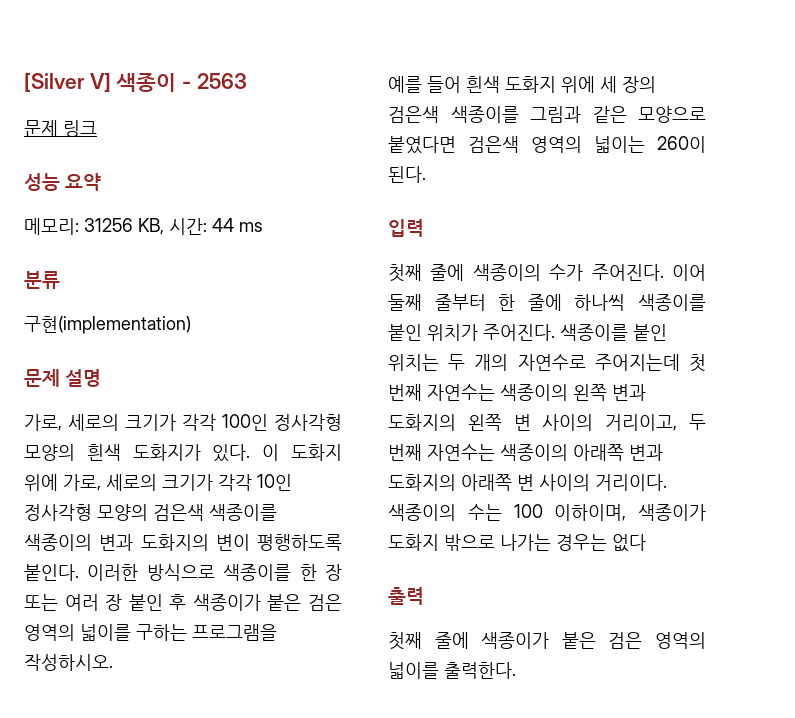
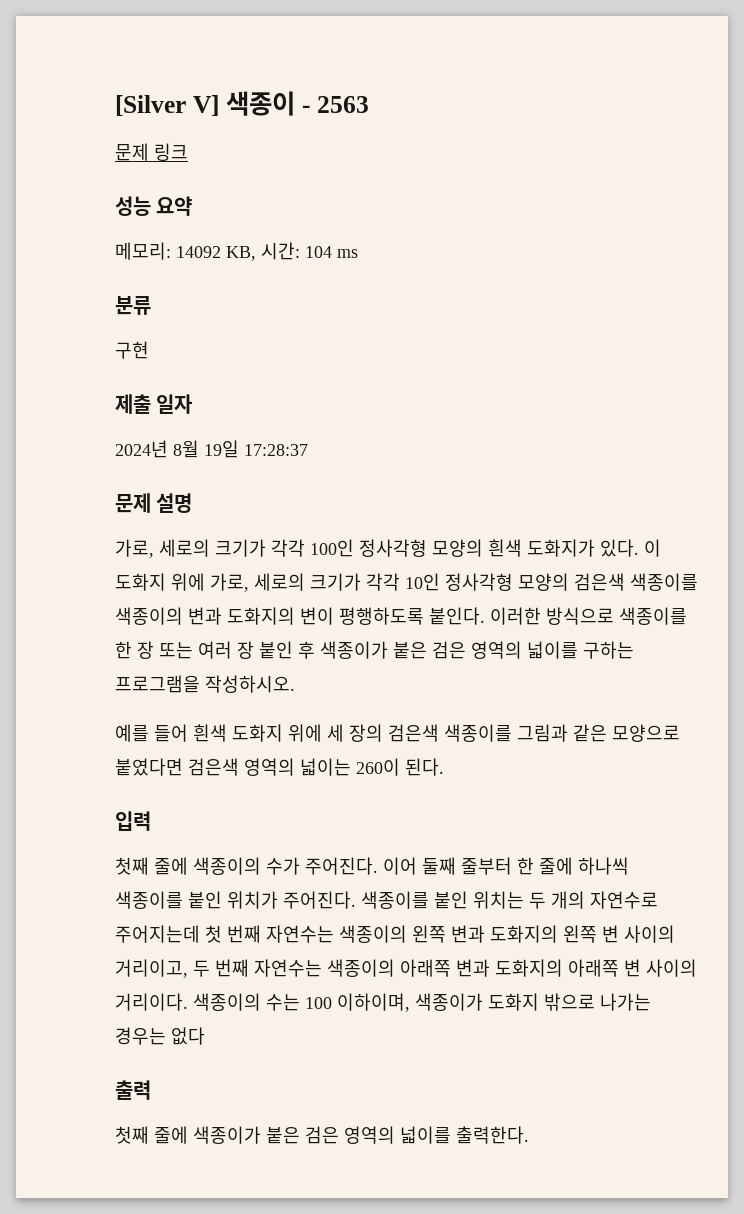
- 메모리: 31256 KB, 시간: 44 ms
+ 메모리: 14092 KB, 시간: 104 ms
- 구현(implementation)
+ 구현
+ 제출 일자
+ 2024년 8월 19일 17:28:37

